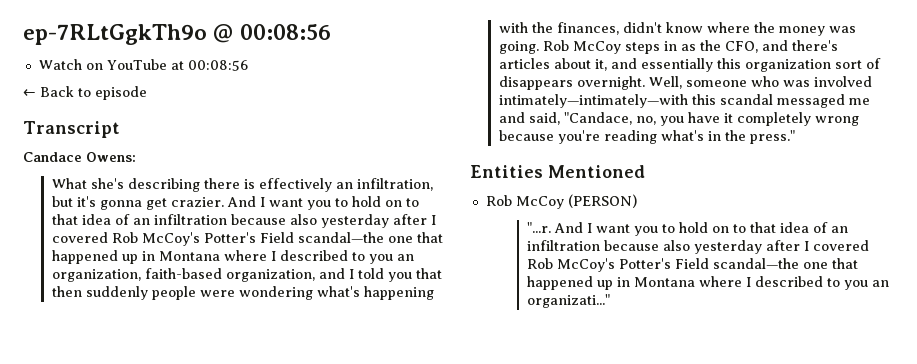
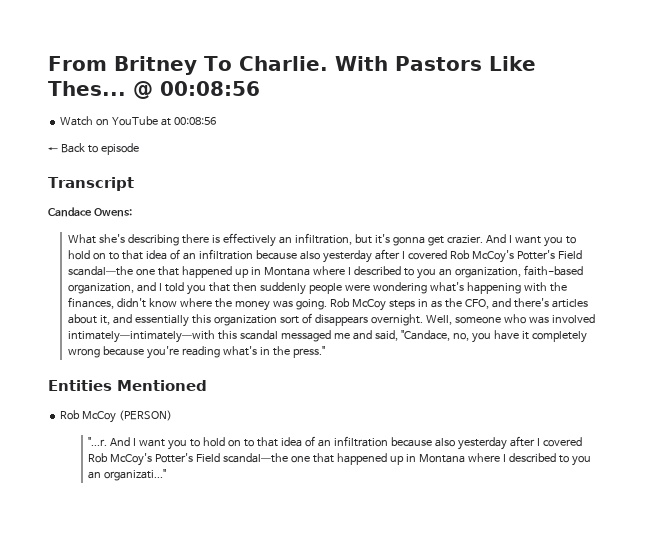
- ep-7RLtGgkTh9o @ 00:08:56
+ From Britney To Charlie. With Pastors Like Thes... @ 00:08:56

